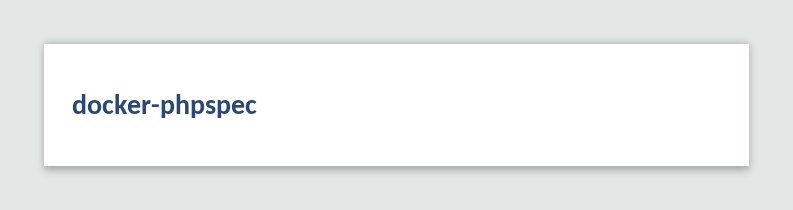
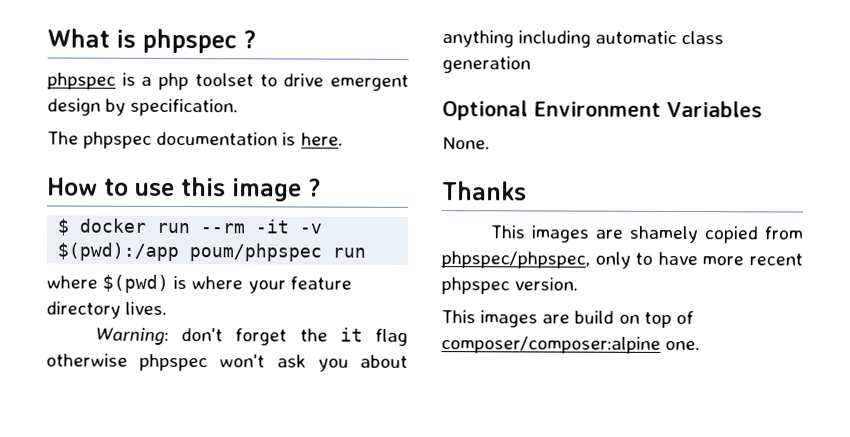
- docker-phpspec
+ What is phpspec ?
+ phpspec is a php toolset to drive emergent design by specification.
+ The phpspec documentation is here.
+ How to use this image ?
+ $ docker run --rm -it -v $(pwd):/app poum/phpspec run
+ where $(pwd) is where your feature directory lives.
+ Warning: don't forget the it flag otherwise phpspec won't ask you about anything including automatic class generation
+ Optional Environment Variables
+ None.
+ Thanks
+ This images are shamely copied from phpspec/phpspec, only to have more recent phpspec version.
+ This images are build on top of composer/composer:alpine one.

